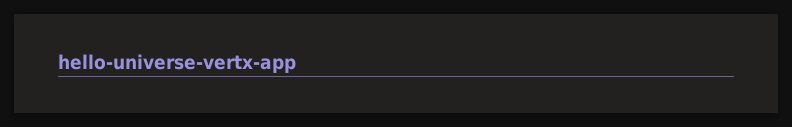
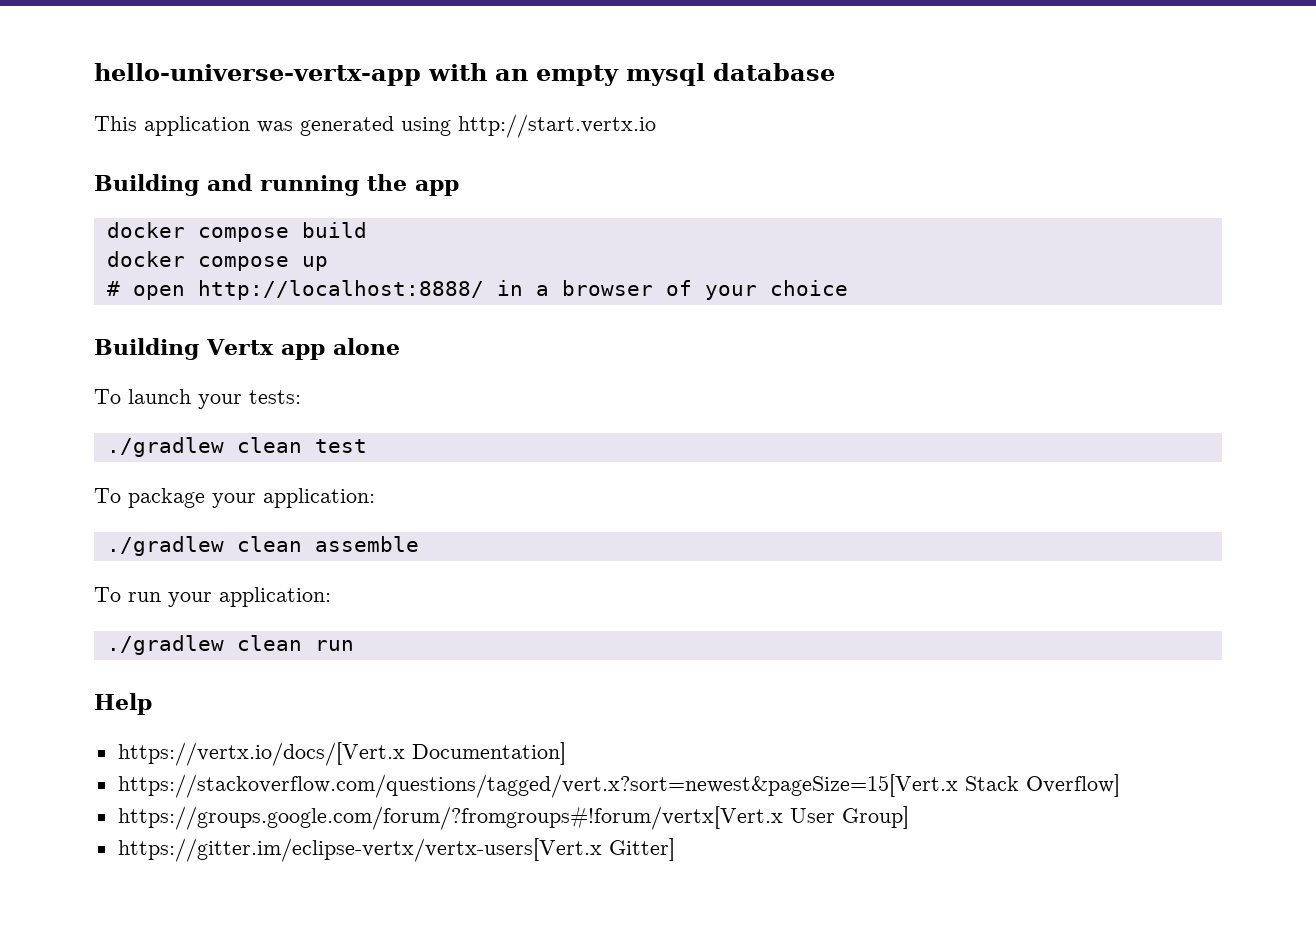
- hello-universe-vertx-app
+ hello-universe-vertx-app with an empty mysql database
+ This application was generated using http://start.vertx.io
+ Building and running the app
+ docker compose build
+ docker compose up
+ # open http://localhost:8888/ in a browser of your choice
+ Building Vertx app alone
+ To launch your tests:
+ ./gradlew clean test
+ To package your application:
+ ./gradlew clean assemble
+ To run your application:
+ ./gradlew clean run
+ Help
+ https://vertx.io/docs/[Vert.x Documentation]
+ https://stackoverflow.com/questions/tagged/vert.x?sort=newest&pageSize=15[Vert.x Stack Overflow]
+ https://groups.google.com/forum/?fromgroups#!forum/vertx[Vert.x User Group]
+ https://gitter.im/eclipse-vertx/vertx-users[Vert.x Gitter]

